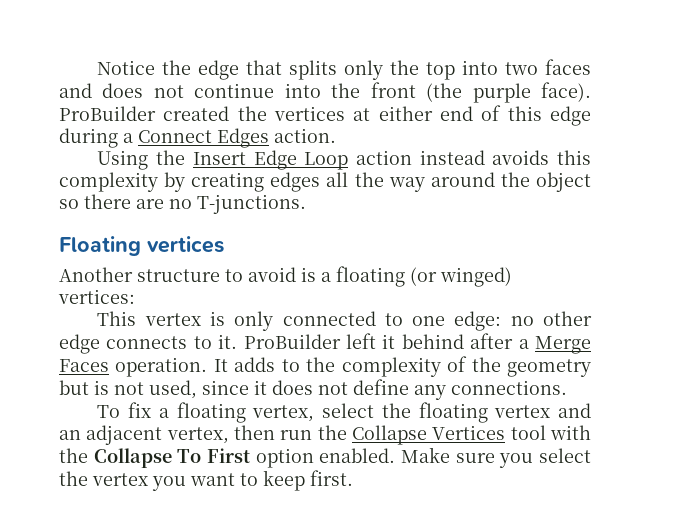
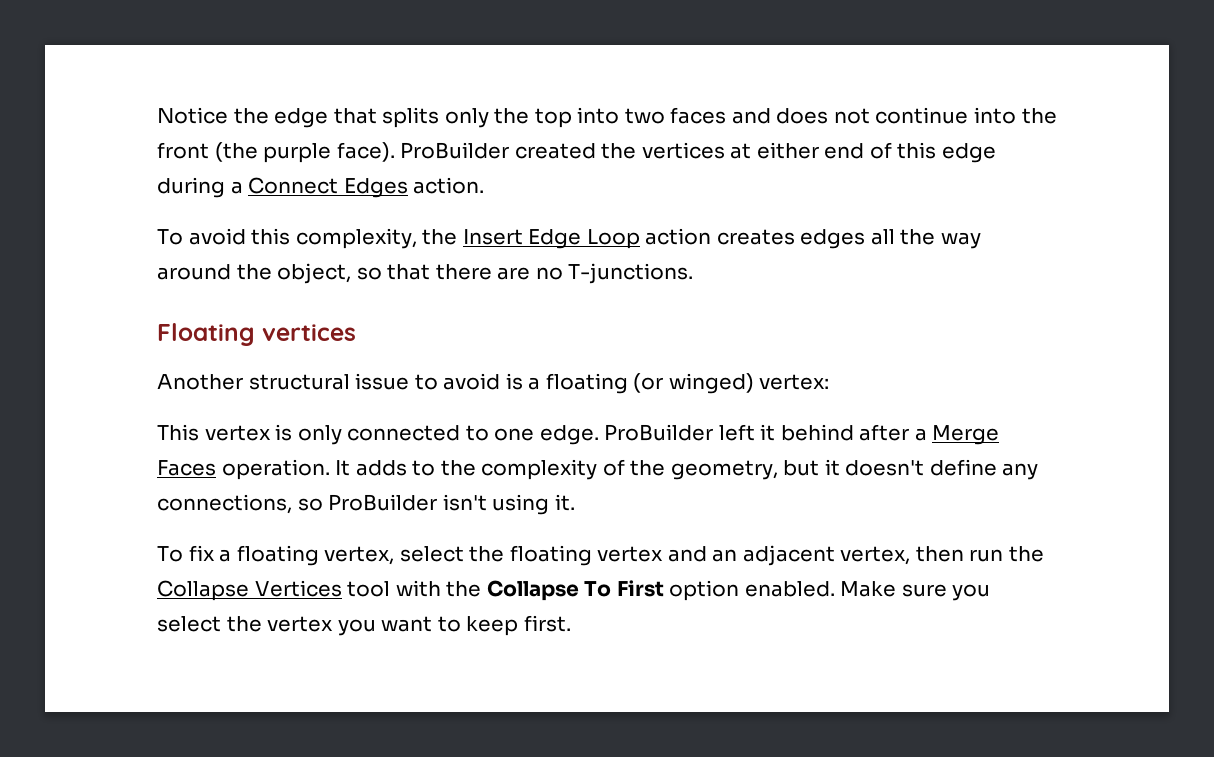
- Using the Insert Edge Loop action instead avoids this complexity by creating edges all the way around the object so there are no T-junctions.
+ To avoid this complexity, the Insert Edge Loop action creates edges all the way around the object, so that there are no T-junctions.
- Another structure to avoid is a floating (or winged) vertices:
+ Another structural issue to avoid is a floating (or winged) vertex:
- This vertex is only connected to one edge: no other edge connects to it.
+ This vertex is only connected to one edge.
- It adds to the complexity of the geometry but is not used, since it does not define any connections.
+ It adds to the complexity of the geometry, but it doesn't define any connections, so ProBuilder isn't using it.

